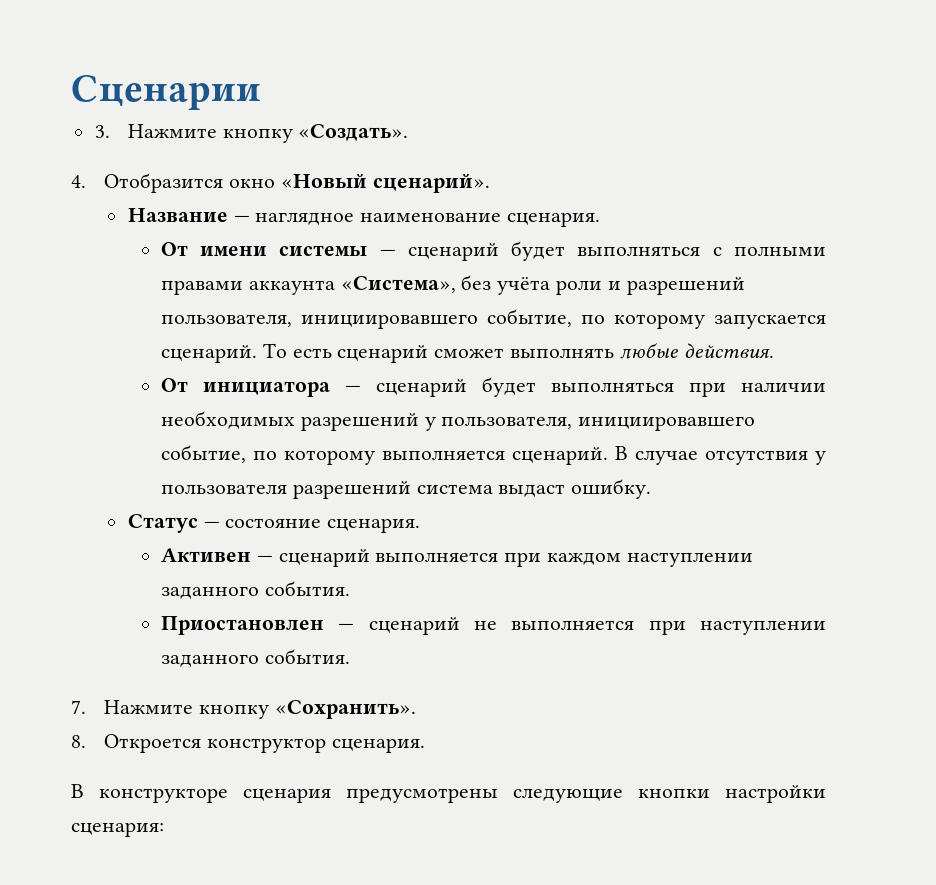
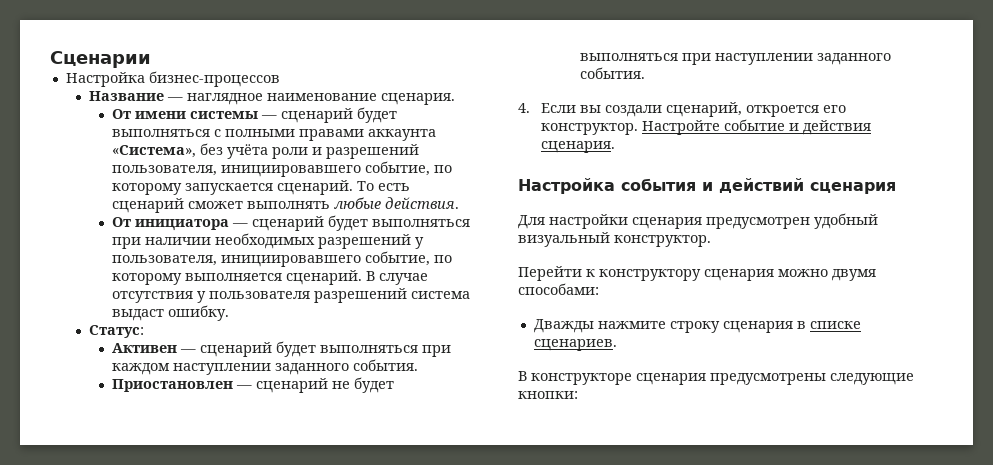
- 3. Нажмите кнопку «Создать».
- 4. Отобразится окно «Новый сценарий».
+ Настройка бизнес-процессов
- Статус — состояние сценария.
+ Статус:
- Активен — сценарий выполняется при каждом наступлении заданного события.
+ Активен — сценарий будет выполняться при каждом наступлении заданного события.
- Приостановлен — сценарий не выполняется при наступлении заданного события.
+ Приостановлен — сценарий не будет выполняться при наступлении заданного события.
- 7. Нажмите кнопку «Сохранить».
- 8. Откроется конструктор сценария.
+ 4. Если вы создали сценарий, откроется его конструктор. Настройте событие и действия сценария.
+ Настройка события и действий сценария
+ Для настройки сценария предусмотрен удобный визуальный конструктор.
+ Перейти к конструктору сценария можно двумя способами:
+ Дважды нажмите строку сценария в списке сценариев.
- В конструкторе сценария предусмотрены следующие кнопки настройки сценария:
+ В конструкторе сценария предусмотрены следующие кнопки:

